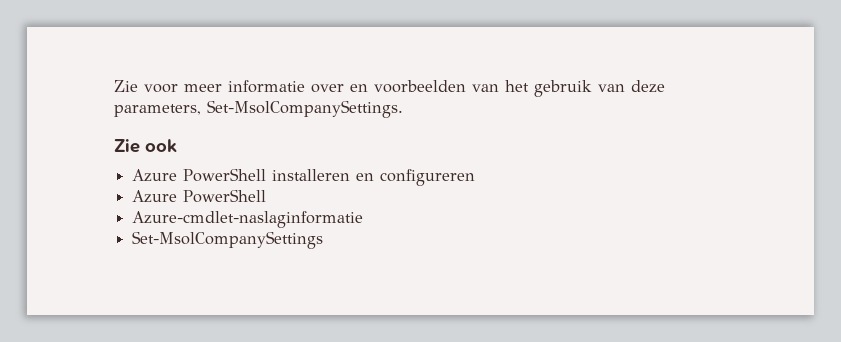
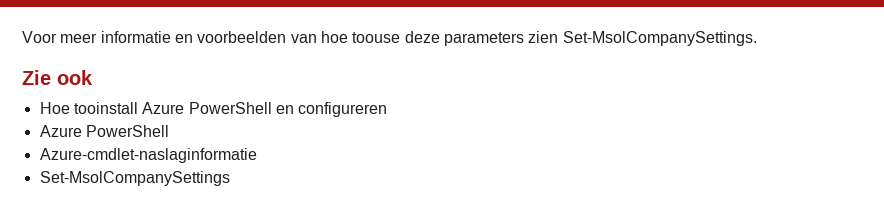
- Zie voor meer informatie over en voorbeelden van het gebruik van deze parameters, Set-MsolCompanySettings.
+ Voor meer informatie en voorbeelden van hoe toouse deze parameters zien Set-MsolCompanySettings.
- Azure PowerShell installeren en configureren
+ Hoe tooinstall Azure PowerShell en configureren

